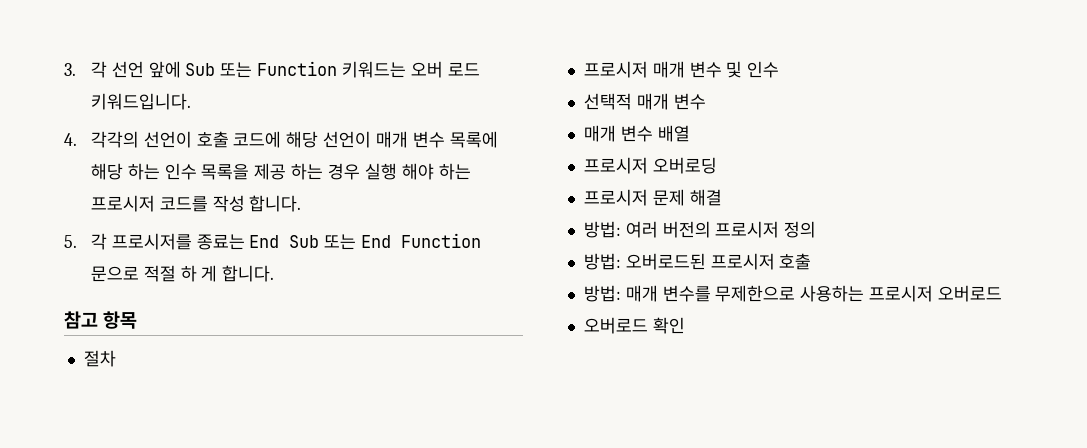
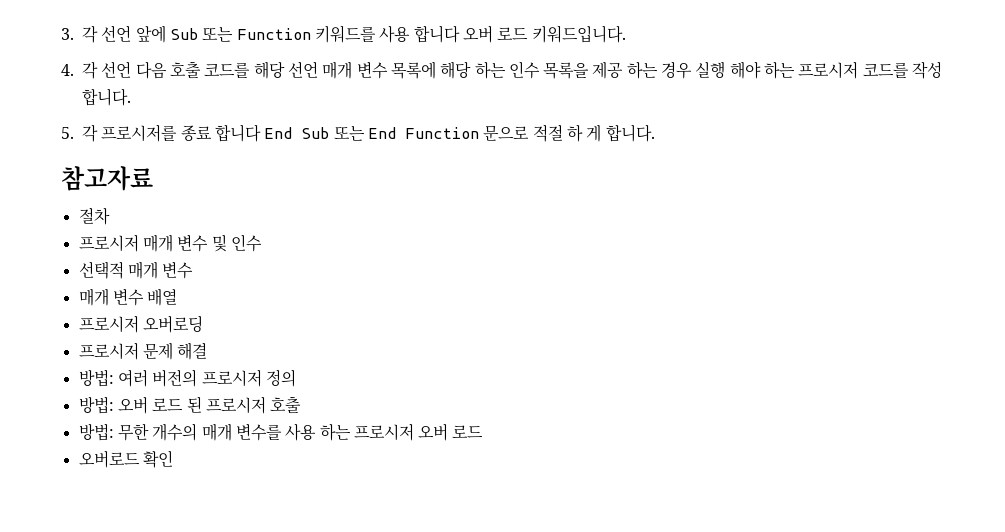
- 3. 각 선언 앞에 Sub 또는 Function 키워드는 오버 로드 키워드입니다.
+ 3. 각 선언 앞에 Sub 또는 Function 키워드를 사용 합니다 오버 로드 키워드입니다.
- 4. 각각의 선언이 호출 코드에 해당 선언이 매개 변수 목록에 해당 하는 인수 목록을 제공 하는 경우 실행 해야 하는 프로시저 코드를 작성 합니다.
+ 4. 각 선언 다음 호출 코드를 해당 선언 매개 변수 목록에 해당 하는 인수 목록을 제공 하는 경우 실행 해야 하는 프로시저 코드를 작성 합니다.
- 5. 각 프로시저를 종료는 End Sub 또는 End Function 문으로 적절 하 게 합니다.
+ 5. 각 프로시저를 종료 합니다 End Sub 또는 End Function 문으로 적절 하 게 합니다.
- 참고 항목
+ 참고자료
- 방법: 오버로드된 프로시저 호출
+ 방법: 오버 로드 된 프로시저 호출
- 방법: 매개 변수를 무제한으로 사용하는 프로시저 오버로드
+ 방법: 무한 개수의 매개 변수를 사용 하는 프로시저 오버 로드

